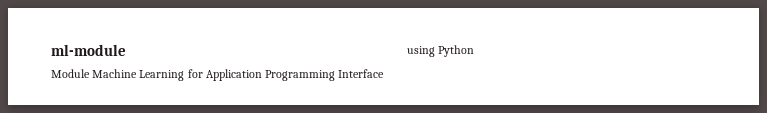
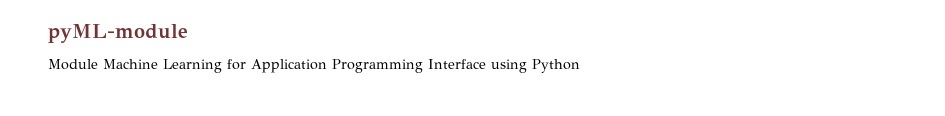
- ml-module
+ pyML-module

